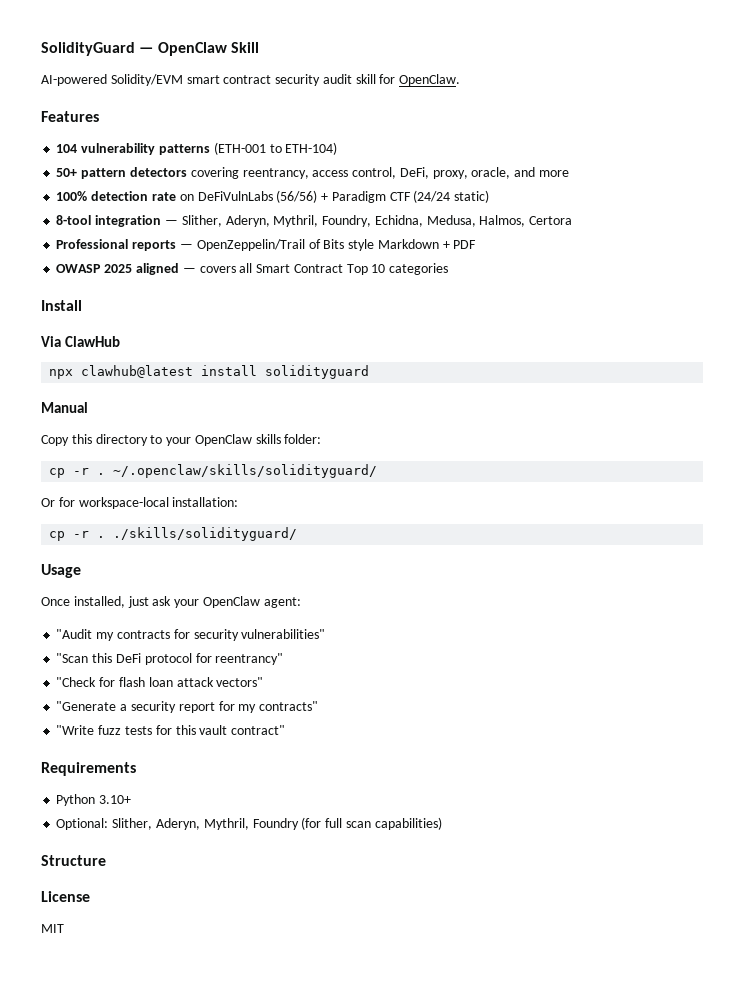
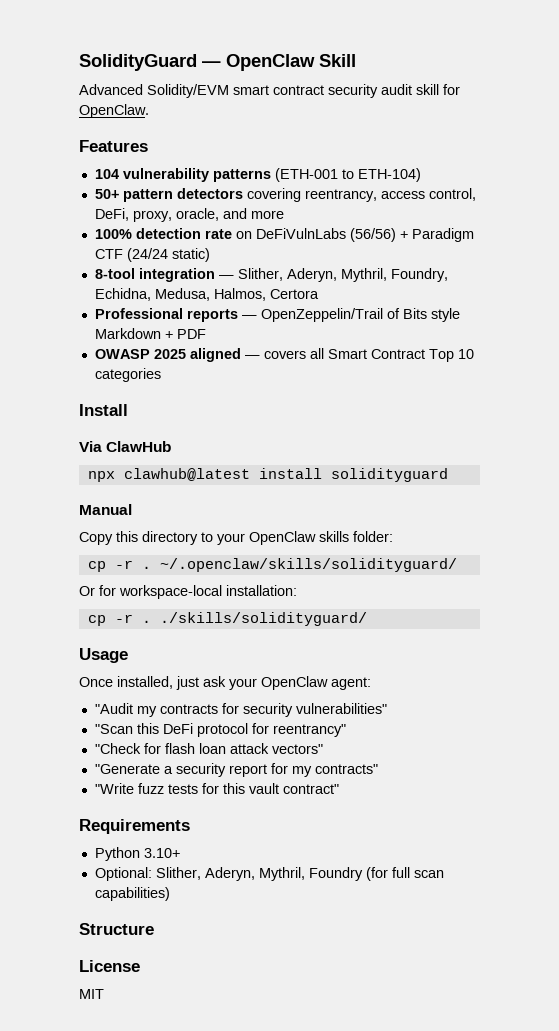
- AI-powered Solidity/EVM smart contract security audit skill for OpenClaw.
+ Advanced Solidity/EVM smart contract security audit skill for OpenClaw.

